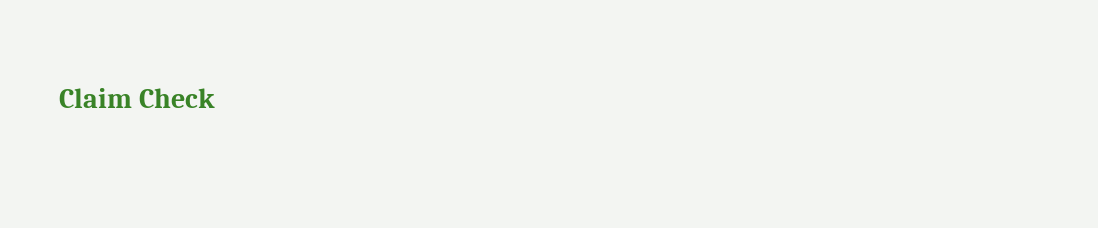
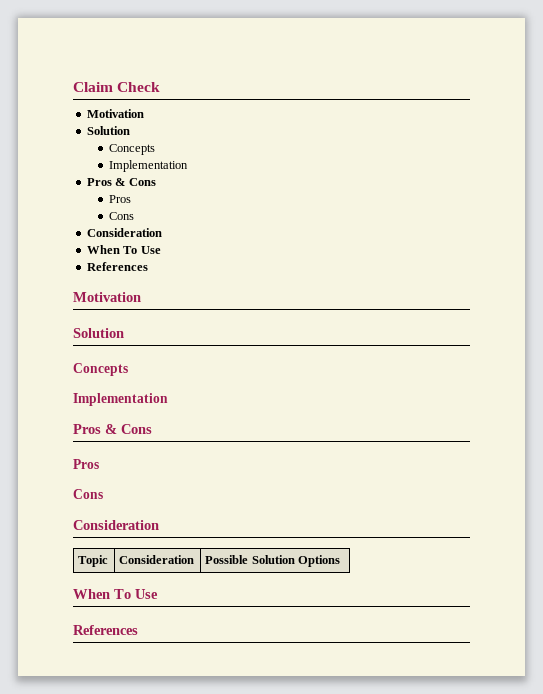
  Claim Check
+ Motivation
+ Solution
+ Concepts
+ Implementation
+ Pros & Cons
+ Pros
+ Cons
+ Consideration
+ When To Use
+ References
+ Motivation
+ Solution
+ Concepts
+ Implementation
+ Pros & Cons
+ Pros
+ Cons
+ Consideration
+ Topic | Consideration | Possible Solution Options
+ When To Use
+ References

